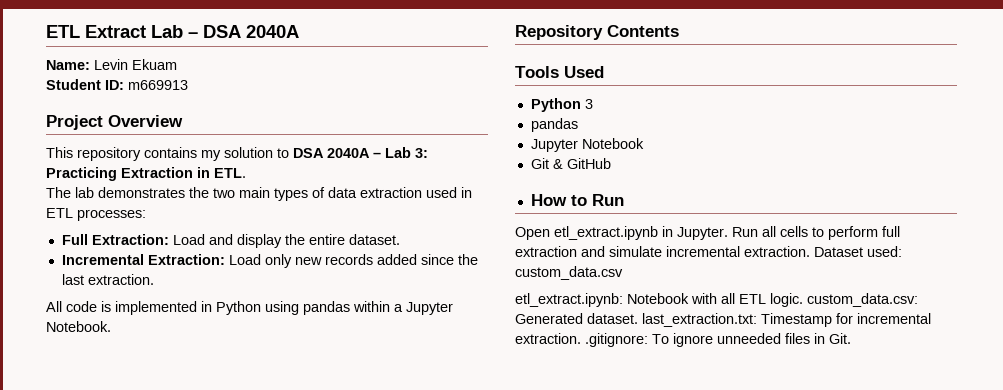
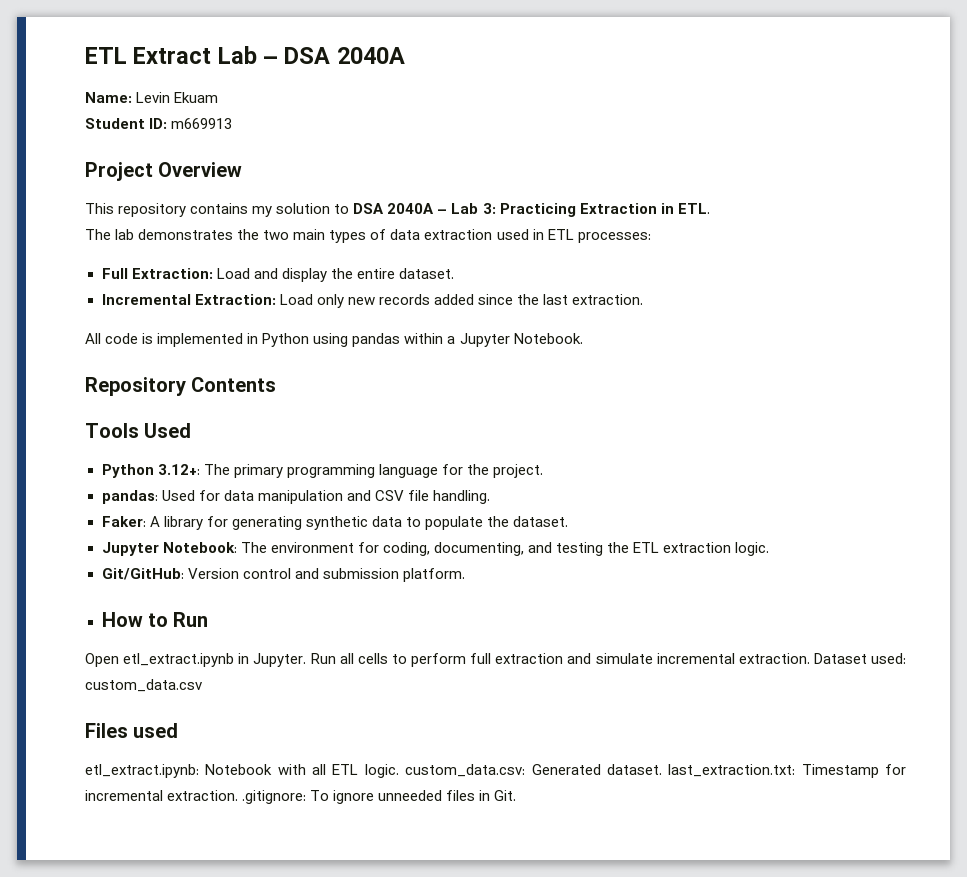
- Python 3
- pandas
- Jupyter Notebook
- Git & GitHub
+ Python 3.12+: The primary programming language for the project.
+ pandas: Used for data manipulation and CSV file handling.
+ Faker: A library for generating synthetic data to populate the dataset.
+ Jupyter Notebook: The environment for coding, documenting, and testing the ETL extraction logic.
+ Git/GitHub: Version control and submission platform.
+ Files used

